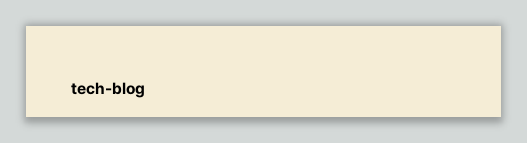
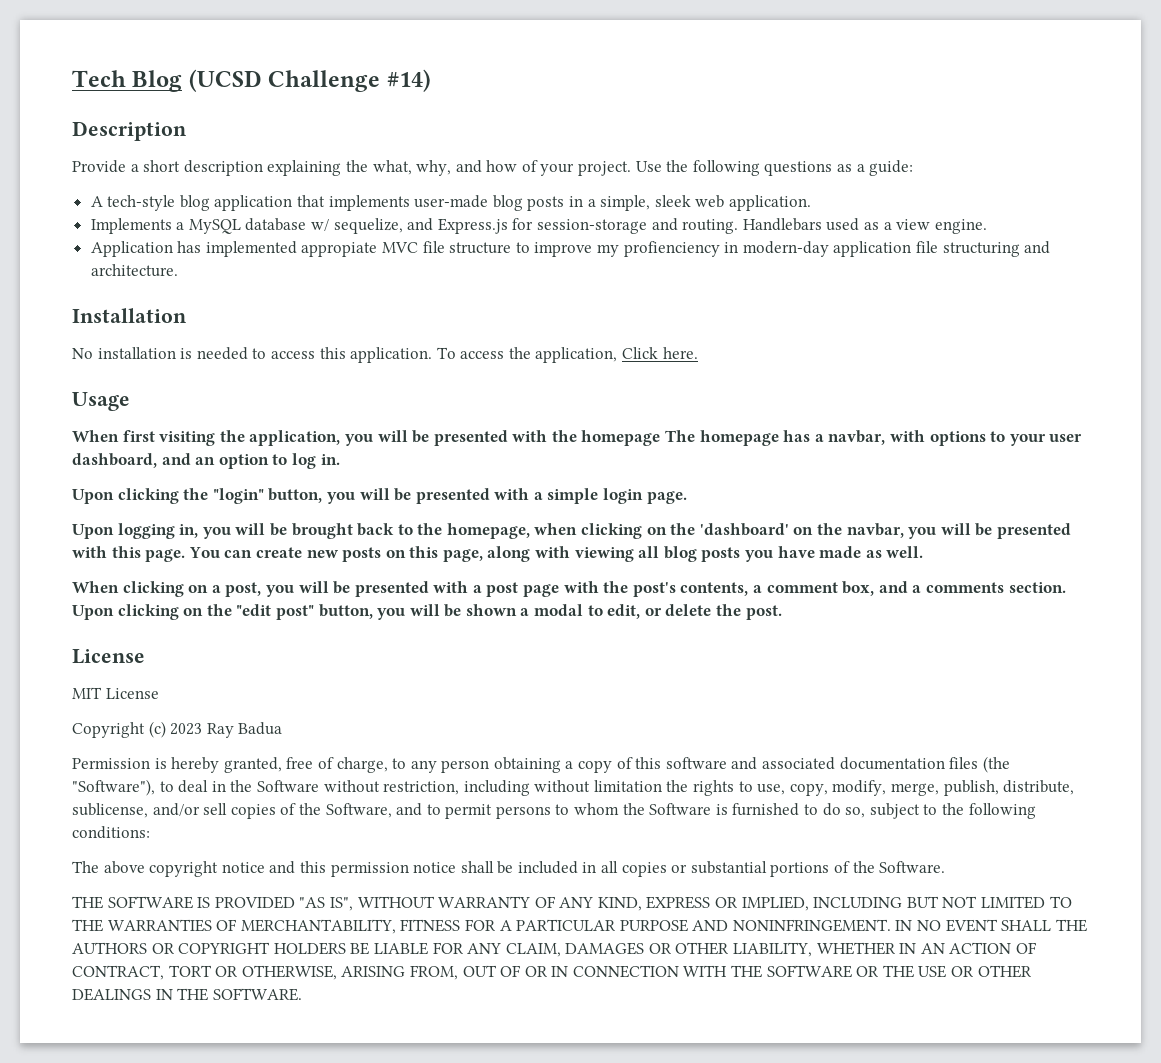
- tech-blog
+ Tech Blog (UCSD Challenge #14)
+ Description
+ Provide a short description explaining the what, why, and how of your project. Use the following questions as a guide:
+ A tech-style blog application that implements user-made blog posts in a simple, sleek web application.
+ Implements a MySQL database w/ sequelize, and Express.js for session-storage and routing. Handlebars used as a view engine.
+ Application has implemented appropiate MVC file structure to improve my profienciency in modern-day application file structuring and architecture.
+ Installation
+ No installation is needed to access this application. To access the application, Click here.
+ Usage
+ When first visiting the application, you will be presented with the homepage The homepage has a navbar, with options to your user dashboard, and an option to log in.
+ Upon clicking the "login" button, you will be presented with a simple login page.
+ Upon logging in, you will be brought back to the homepage, when clicking on the 'dashboard' on the navbar, you will be presented with this page. You can create new posts on this page, along with viewing all blog posts you have made as well.
+ When clicking on a post, you will be presented with a post page with the post's contents, a comment box, and a comments section. Upon clicking on the "edit post" button, you will be shown a modal to edit, or delete the post.
+ License
+ MIT License
+ Copyright (c) 2023 Ray Badua
+ Permission is hereby granted, free of charge, to any person obtaining a copy of this software and associated documentation files (the "Software"), to deal in the Software without restriction, including without limitation the rights to use, copy, modify, merge, publish, distribute, sublicense, and/or sell copies of the Software, and to permit persons to whom the Software is furnished to do so, subject to the following conditions:
+ The above copyright notice and this permission notice shall be included in all copies or substantial portions of the Software.
+ THE SOFTWARE IS PROVIDED "AS IS", WITHOUT WARRANTY OF ANY KIND, EXPRESS OR IMPLIED, INCLUDING BUT NOT LIMITED TO THE WARRANTIES OF MERCHANTABILITY, FITNESS FOR A PARTICULAR PURPOSE AND NONINFRINGEMENT. IN NO EVENT SHALL THE AUTHORS OR COPYRIGHT HOLDERS BE LIABLE FOR ANY CLAIM, DAMAGES OR OTHER LIABILITY, WHETHER IN AN ACTION OF CONTRACT, TORT OR OTHERWISE, ARISING FROM, OUT OF OR IN CONNECTION WITH THE SOFTWARE OR THE USE OR OTHER DEALINGS IN THE SOFTWARE.

